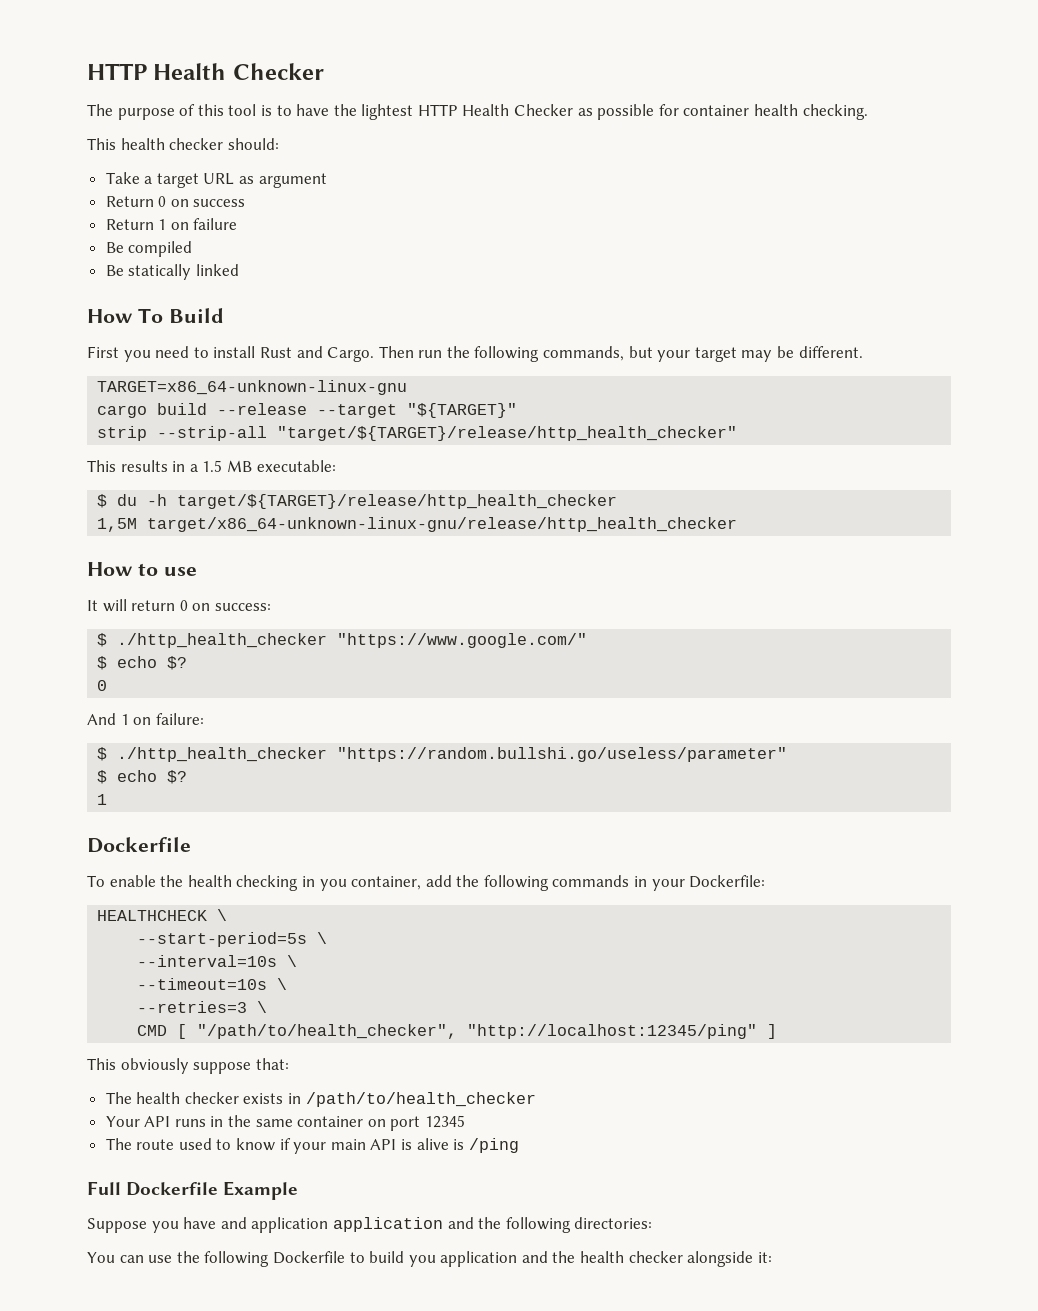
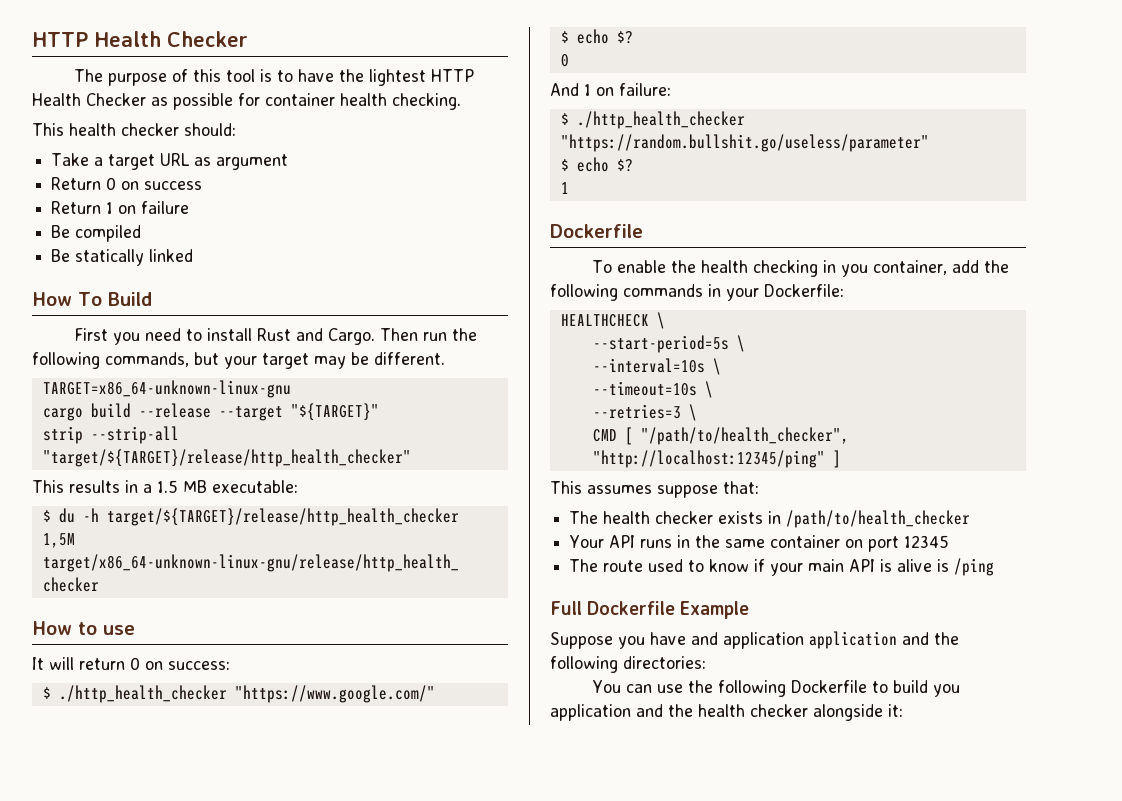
- $ ./http_health_checker "https://random.bullshi.go/useless/parameter"
+ $ ./http_health_checker "https://random.bullshit.go/useless/parameter"
- This obviously suppose that:
+ This assumes suppose that:

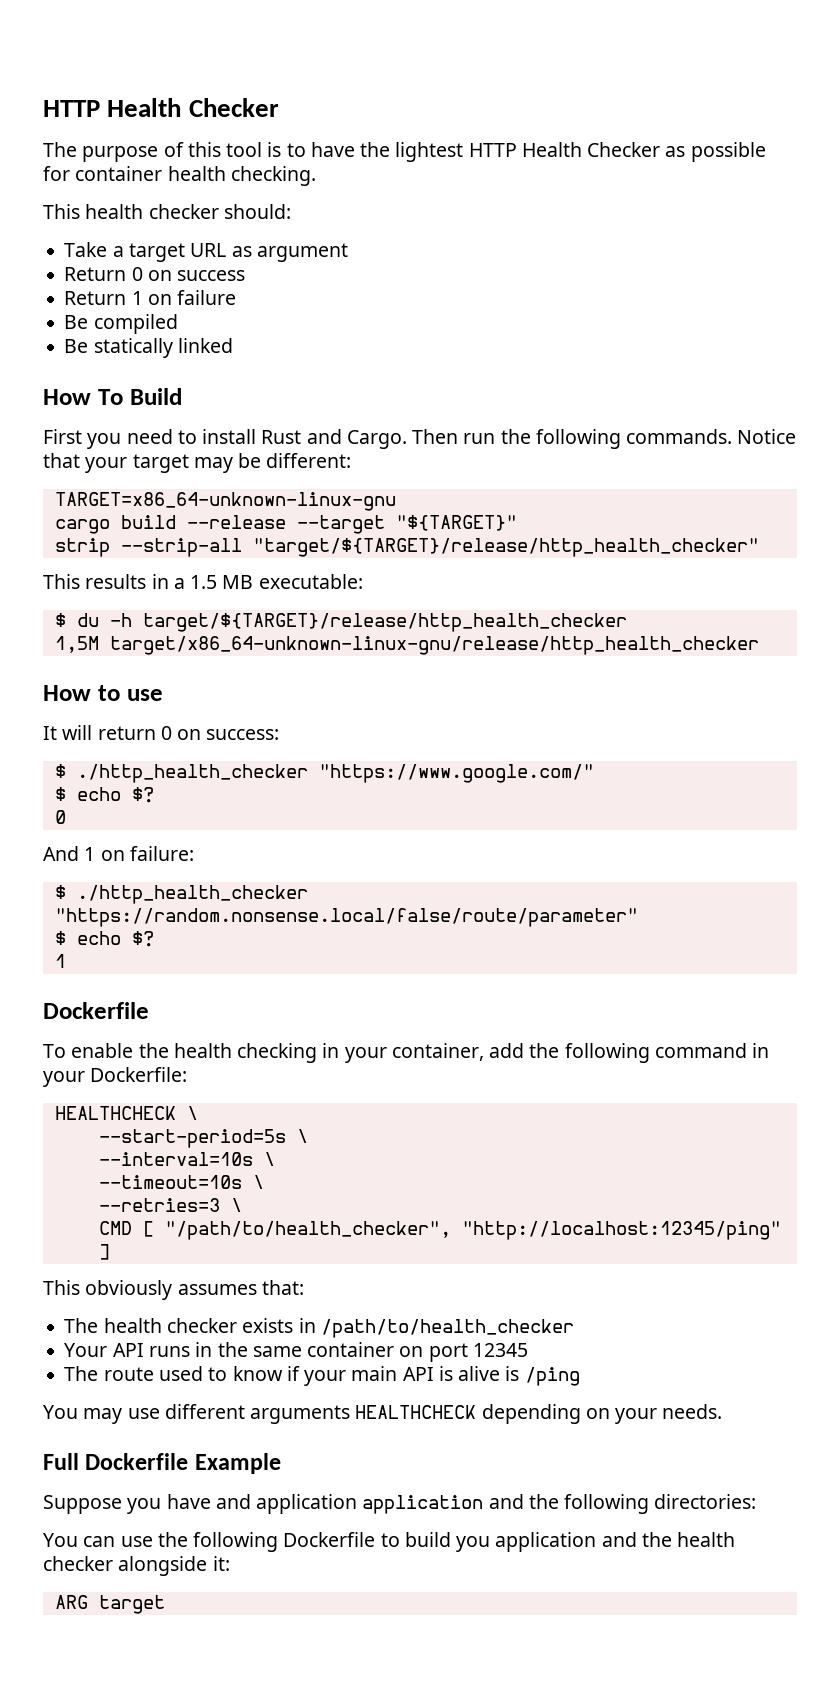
- Then run the following commands, but your target may be different.
+ Then run the following commands. Notice that your target may be different:
- $ ./http_health_checker "https://random.bullshit.go/useless/parameter"
+ $ ./http_health_checker "https://random.nonsense.local/false/route/parameter"
- To enable the health checking in you container, add the following commands in your Dockerfile:
+ To enable the health checking in your container, add the following command in your Dockerfile:
- This assumes suppose that:
+ This obviously assumes that:
+ You may use different arguments HEALTHCHECK depending on your needs.
+ ARG target

